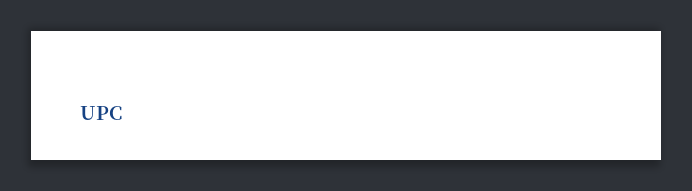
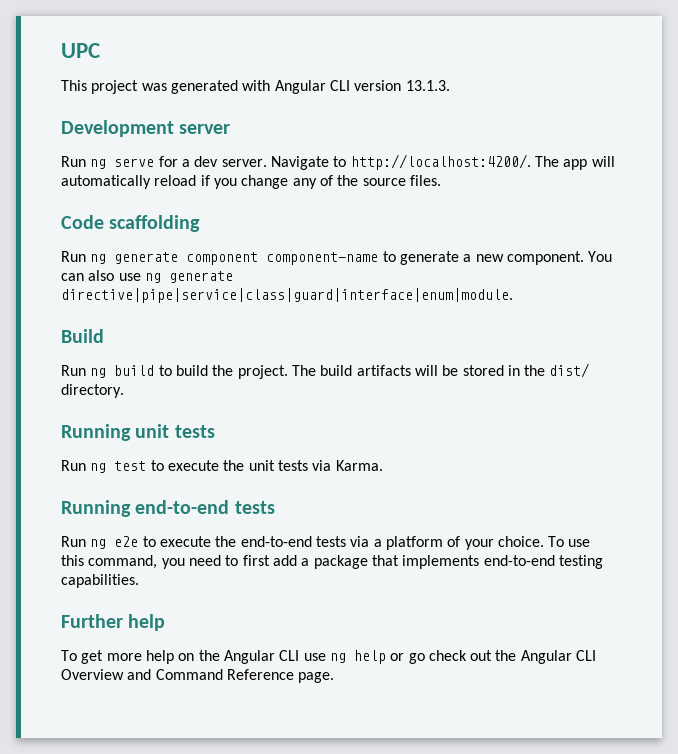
+ This project was generated with Angular CLI version 13.1.3.
+ Development server
+ Run ng serve for a dev server. Navigate to http://localhost:4200/. The app will automatically reload if you change any of the source files.
+ Code scaffolding
+ Run ng generate component component-name to generate a new component. You can also use ng generate directive|pipe|service|class|guard|interface|enum|module.
+ Build
+ Run ng build to build the project. The build artifacts will be stored in the dist/ directory.
+ Running unit tests
+ Run ng test to execute the unit tests via Karma.
+ Running end-to-end tests
+ Run ng e2e to execute the end-to-end tests via a platform of your choice. To use this command, you need to first add a package that implements end-to-end testing capabilities.
+ Further help
+ To get more help on the Angular CLI use ng help or go check out the Angular CLI Overview and Command Reference page.

